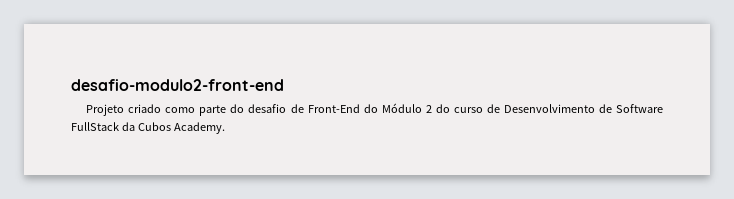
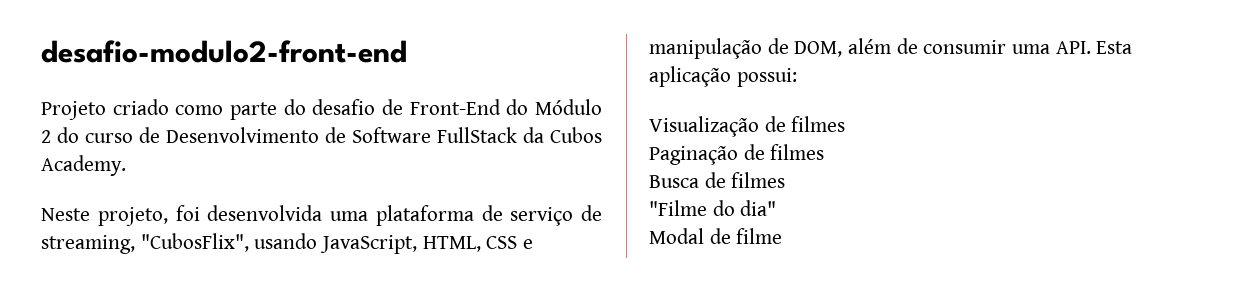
+ Neste projeto, foi desenvolvida uma plataforma de serviço de streaming, "CubosFlix", usando JavaScript, HTML, CSS e manipulação de DOM, além de consumir uma API. Esta aplicação possui:
+ Visualização de filmes
+ Paginação de filmes
+ Busca de filmes
+ "Filme do dia"
+ Modal de filme

